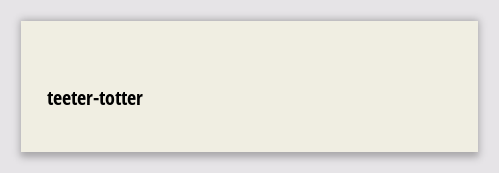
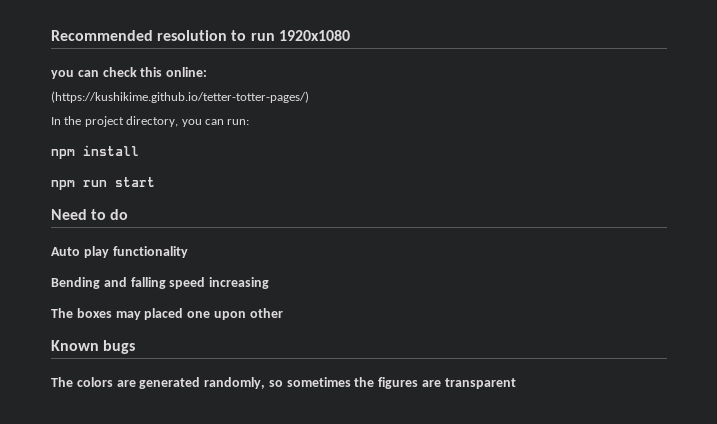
- teeter-totter
+ Recommended resolution to run 1920x1080
+ you can check this online:
+ (https://kushikime.github.io/tetter-totter-pages/)
+ In the project directory, you can run:
+ npm install
+ npm run start
+ Need to do
+ Auto play functionality
+ Bending and falling speed increasing
+ The boxes may placed one upon other
+ Known bugs
+ The colors are generated randomly, so sometimes the figures are transparent

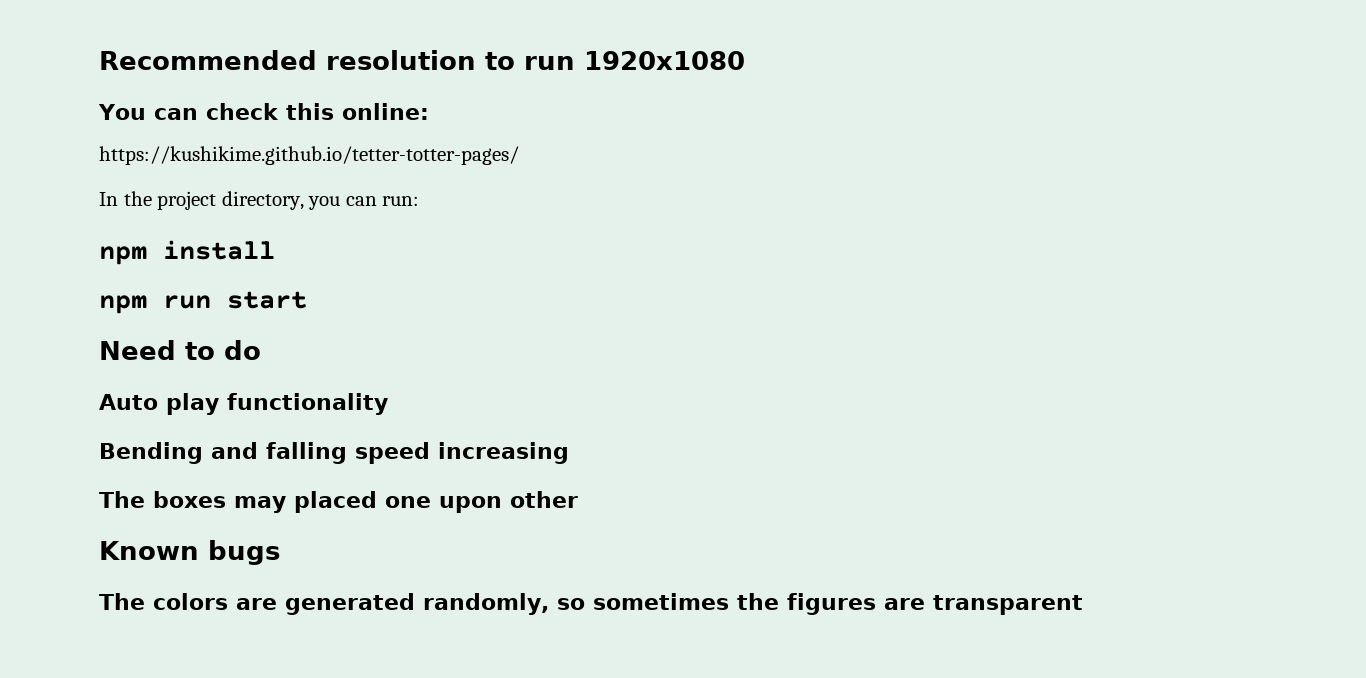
- you can check this online:
+ You can check this online:
- (https://kushikime.github.io/tetter-totter-pages/)
+ https://kushikime.github.io/tetter-totter-pages/

